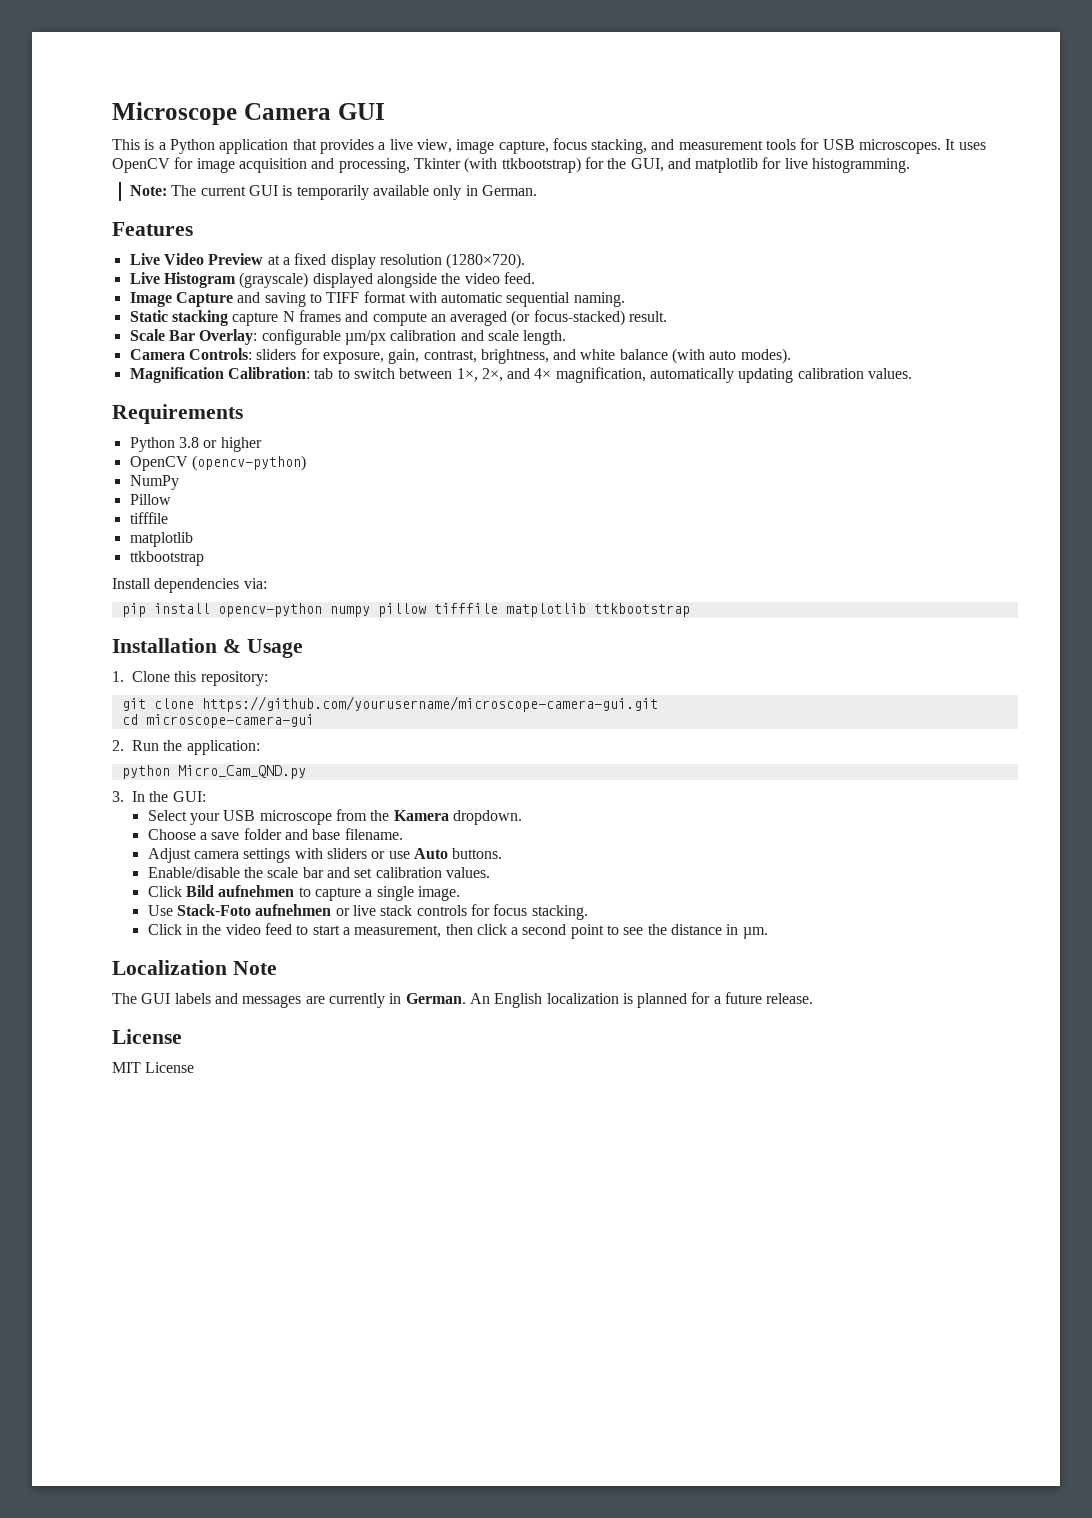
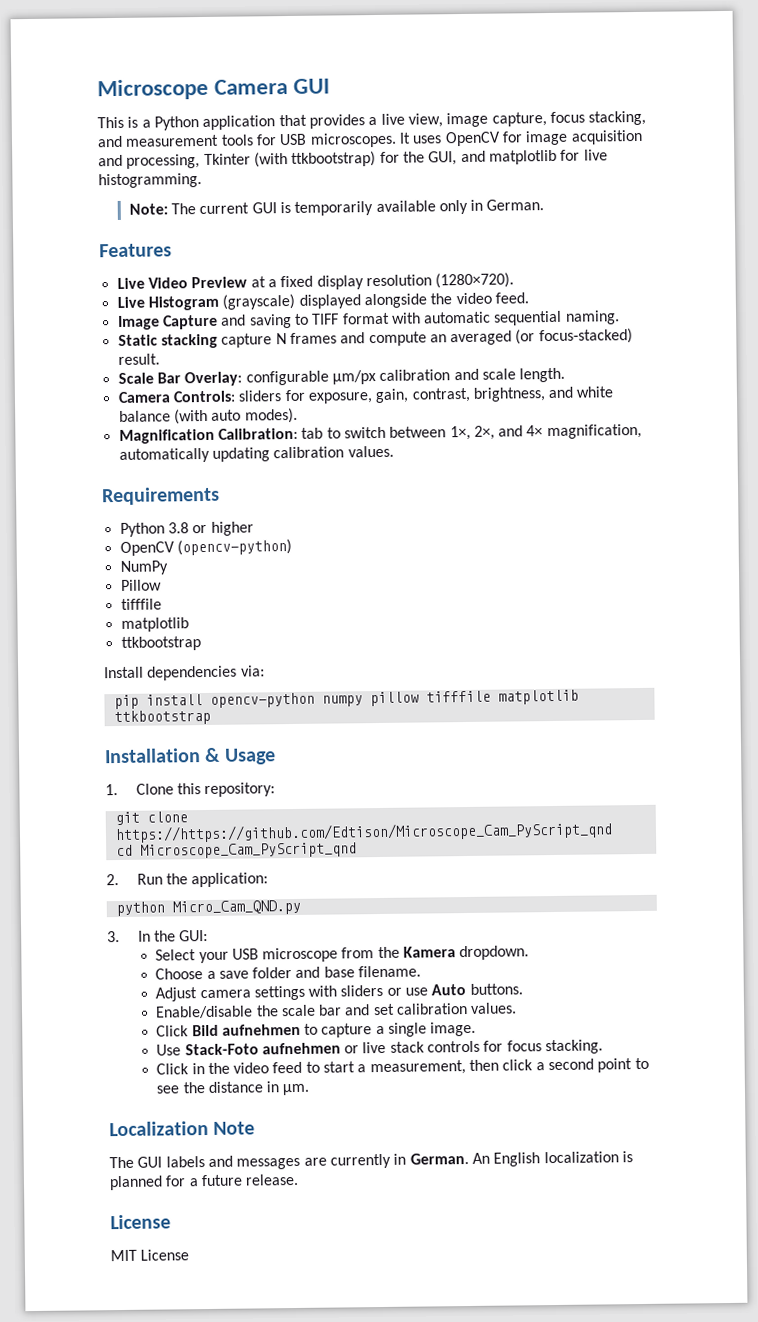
- git clone https://github.com/yourusername/microscope-camera-gui.git
+ git clone https://https://github.com/Edtison/Microscope_Cam_PyScript_qnd
- cd microscope-camera-gui
+ cd Microscope_Cam_PyScript_qnd

